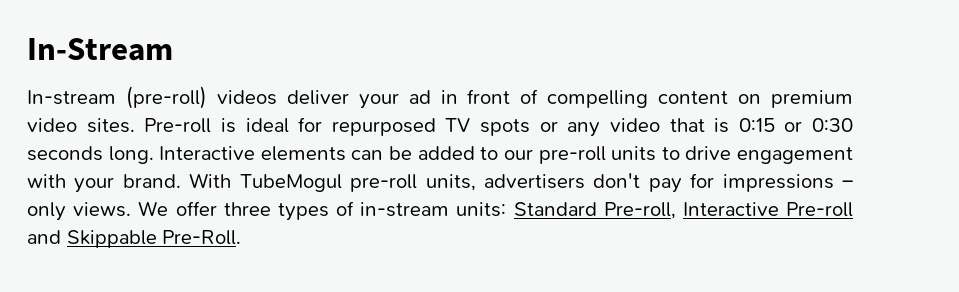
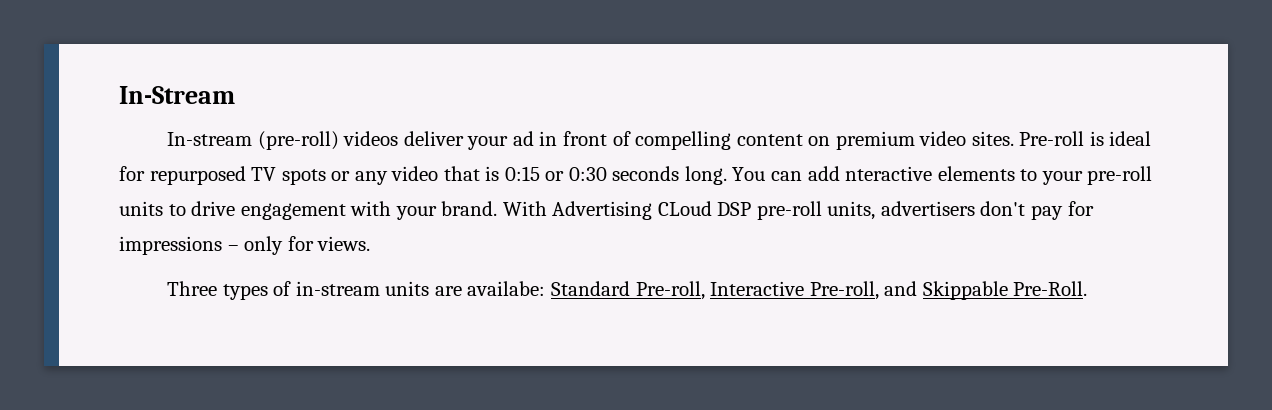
- Interactive elements can be added to our pre-roll units to drive engagement with your brand.
+ You can add nteractive elements to your pre-roll units to drive engagement with your brand.
- With TubeMogul pre-roll units, advertisers don't pay for impressions – only views. We offer three types of in-stream units: Standard Pre-roll, Interactive Pre-roll and Skippable Pre-Roll.
+ With Advertising CLoud DSP pre-roll units, advertisers don't pay for impressions – only for views.
+ Three types of in-stream units are availabe: Standard Pre-roll, Interactive Pre-roll, and Skippable Pre-Roll.

